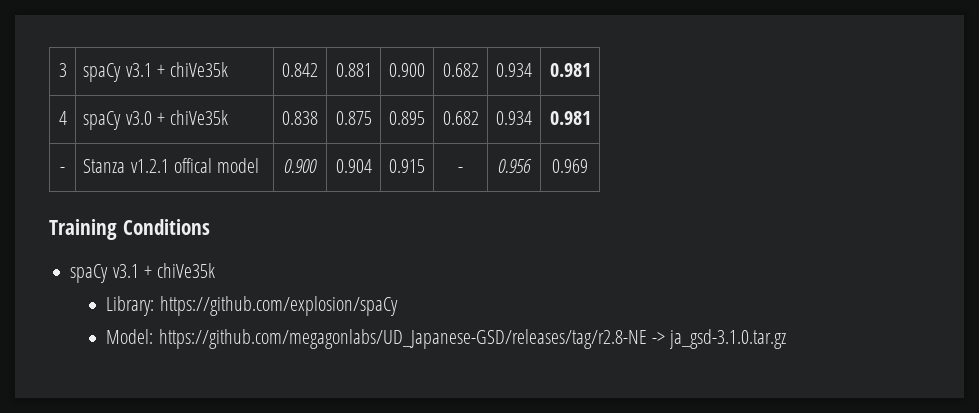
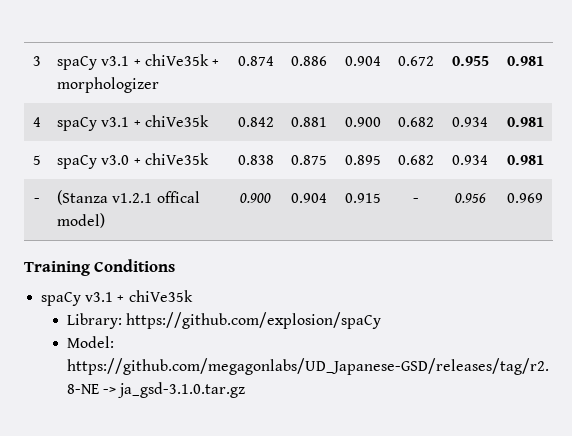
- 3 | spaCy v3.1 + chiVe35k | 0.842 | 0.881 | 0.900 | 0.682 | 0.934 | 0.981
+ 3 | spaCy v3.1 + chiVe35k + morphologizer | 0.874 | 0.886 | 0.904 | 0.672 | 0.955 | 0.981
+ 4 | spaCy v3.1 + chiVe35k | 0.842 | 0.881 | 0.900 | 0.682 | 0.934 | 0.981
- 4 | spaCy v3.0 + chiVe35k | 0.838 | 0.875 | 0.895 | 0.682 | 0.934 | 0.981
+ 5 | spaCy v3.0 + chiVe35k | 0.838 | 0.875 | 0.895 | 0.682 | 0.934 | 0.981
- - | Stanza v1.2.1 offical model | 0.900 | 0.904 | 0.915 | - | 0.956 | 0.969
+ - | (Stanza v1.2.1 offical model) | 0.900 | 0.904 | 0.915 | - | 0.956 | 0.969

